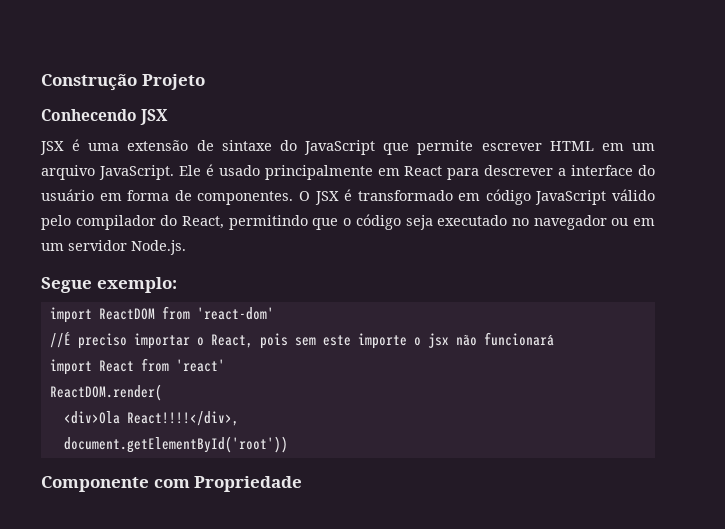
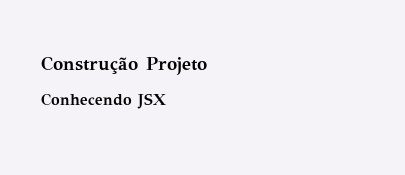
- JSX é uma extensão de sintaxe do JavaScript que permite escrever HTML em um arquivo JavaScript. Ele é usado principalmente em React para descrever a interface do usuário em forma de componentes. O JSX é transformado em código JavaScript válido pelo compilador do React, permitindo que o código seja executado no navegador ou em um servidor Node.js.
- Segue exemplo:
- import ReactDOM from 'react-dom'
- //É preciso importar o React, pois sem este importe o jsx não funcionará
- import React from 'react'
- ReactDOM.render(
- <div>Ola React!!!!</div>,
- document.getElementById('root'))
- Componente com Propriedade

